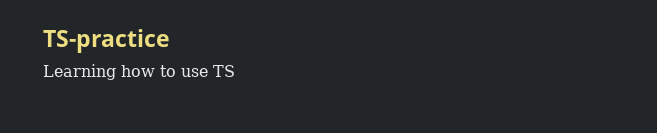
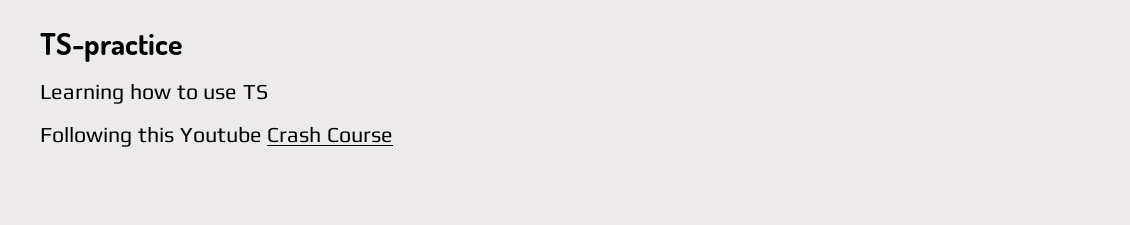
+ Following this Youtube Crash Course

